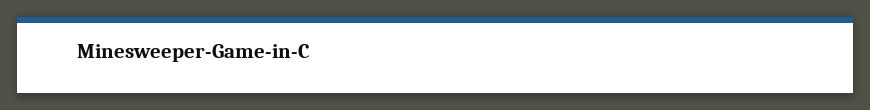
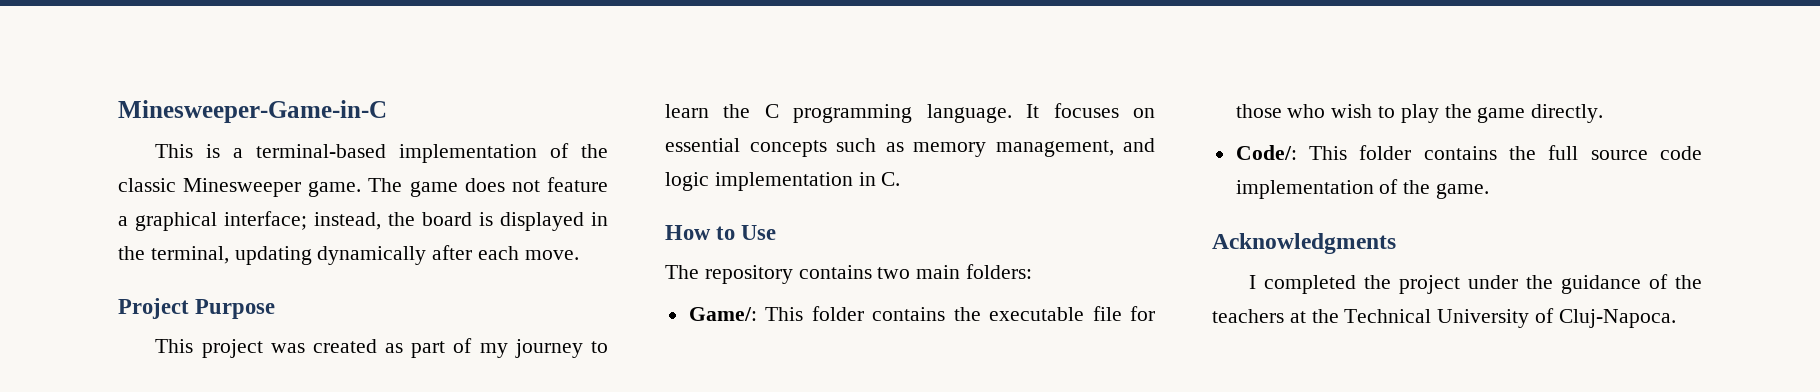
+ This is a terminal-based implementation of the classic Minesweeper game. The game does not feature a graphical interface; instead, the board is displayed in the terminal, updating dynamically after each move.
+ Project Purpose
+ This project was created as part of my journey to learn the C programming language. It focuses on essential concepts such as memory management, and logic implementation in C.
+ How to Use
+ The repository contains two main folders:
+ Game/: This folder contains the executable file for those who wish to play the game directly.
+ Code/: This folder contains the full source code implementation of the game.
+ Acknowledgments
+ I completed the project under the guidance of the teachers at the Technical University of Cluj-Napoca.

